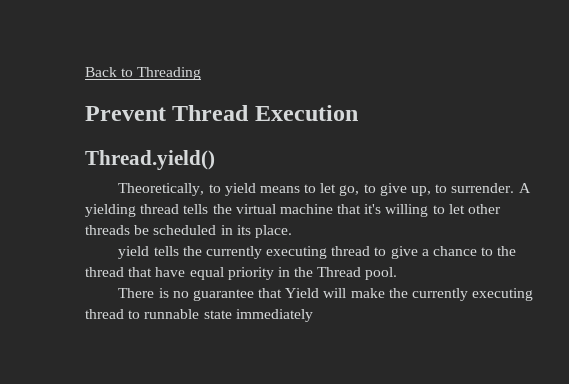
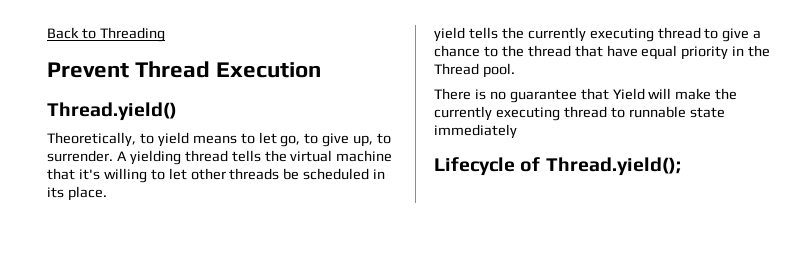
+ Lifecycle of Thread.yield();

